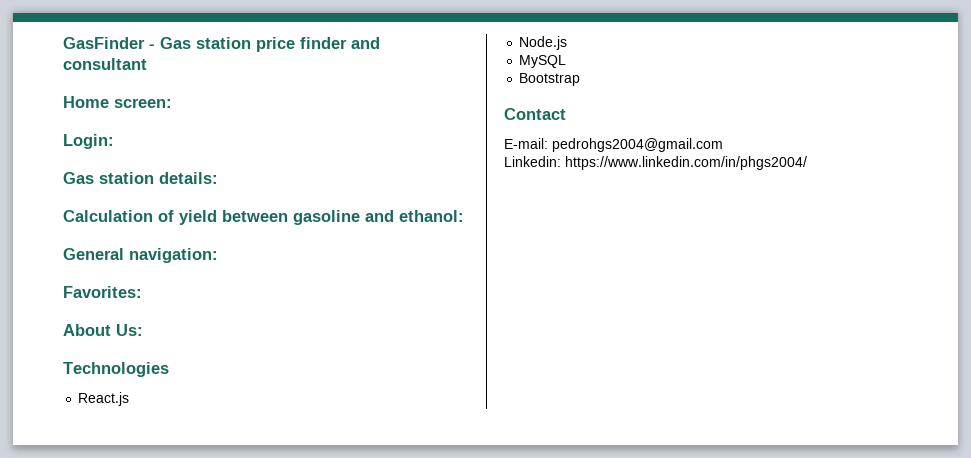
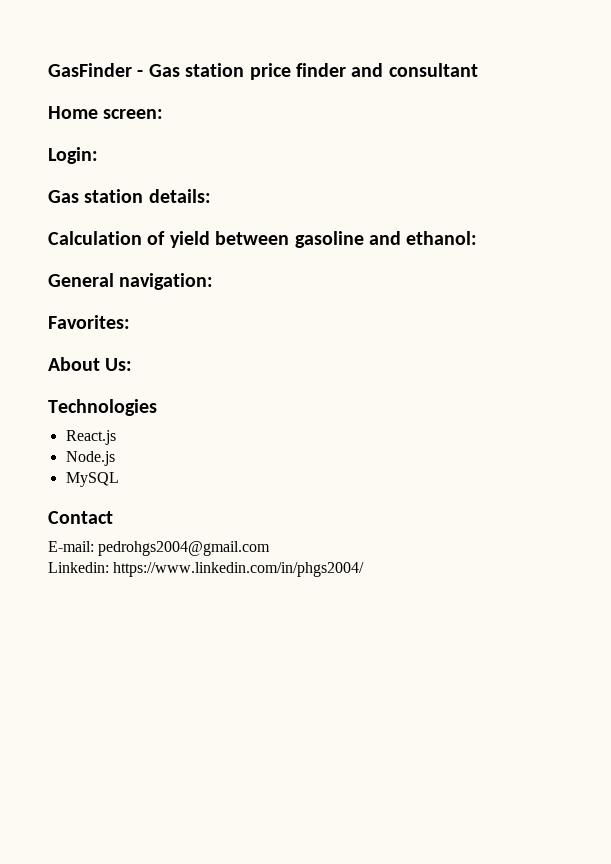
- Bootstrap

